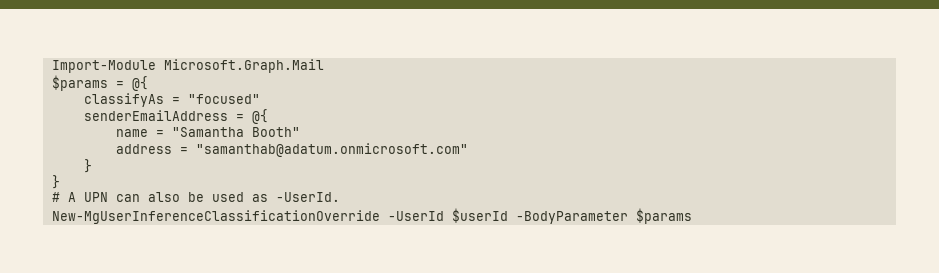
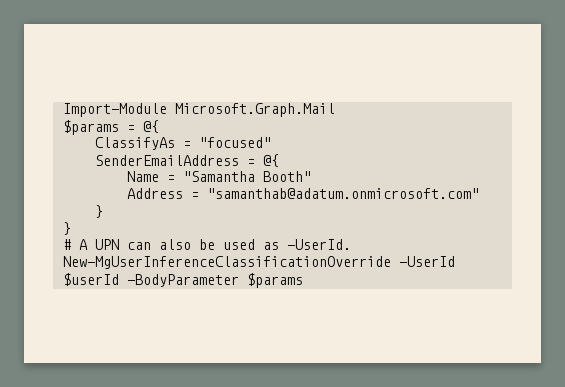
- classifyAs = "focused"
+ ClassifyAs = "focused"
- senderEmailAddress = @{
- name = "Samantha Booth"
+ SenderEmailAddress = @{
+ Name = "Samantha Booth"
- address = "samanthab@adatum.onmicrosoft.com"
+ Address = "samanthab@adatum.onmicrosoft.com"

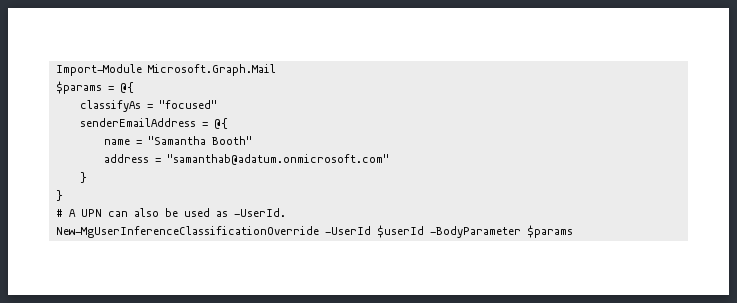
- ClassifyAs = "focused"
+ classifyAs = "focused"
- SenderEmailAddress = @{
- Name = "Samantha Booth"
+ senderEmailAddress = @{
+ name = "Samantha Booth"
- Address = "samanthab@adatum.onmicrosoft.com"
+ address = "samanthab@adatum.onmicrosoft.com"

